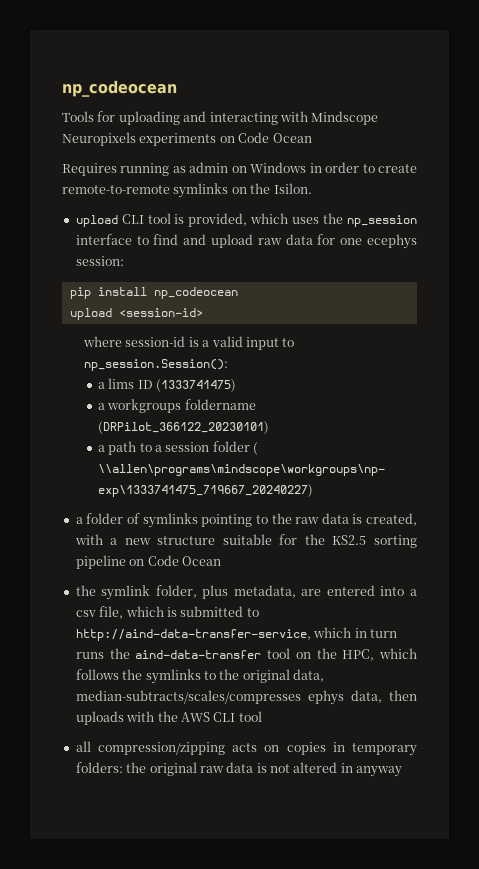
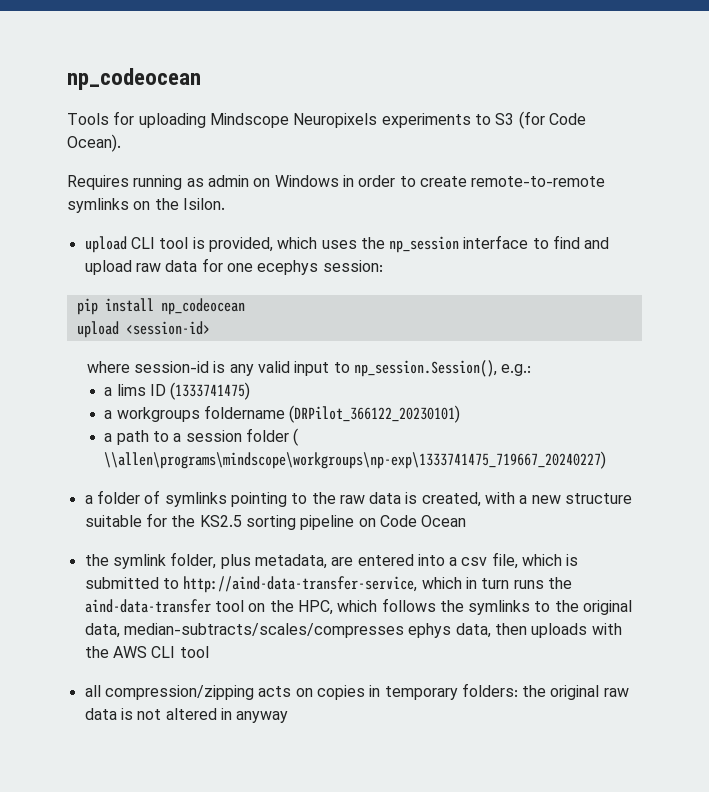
- Tools for uploading and interacting with Mindscope Neuropixels experiments on Code Ocean
+ Tools for uploading Mindscope Neuropixels experiments to S3 (for Code Ocean).
- where session-id is a valid input to np_session.Session():
+ where session-id is any valid input to np_session.Session(), e.g.:

